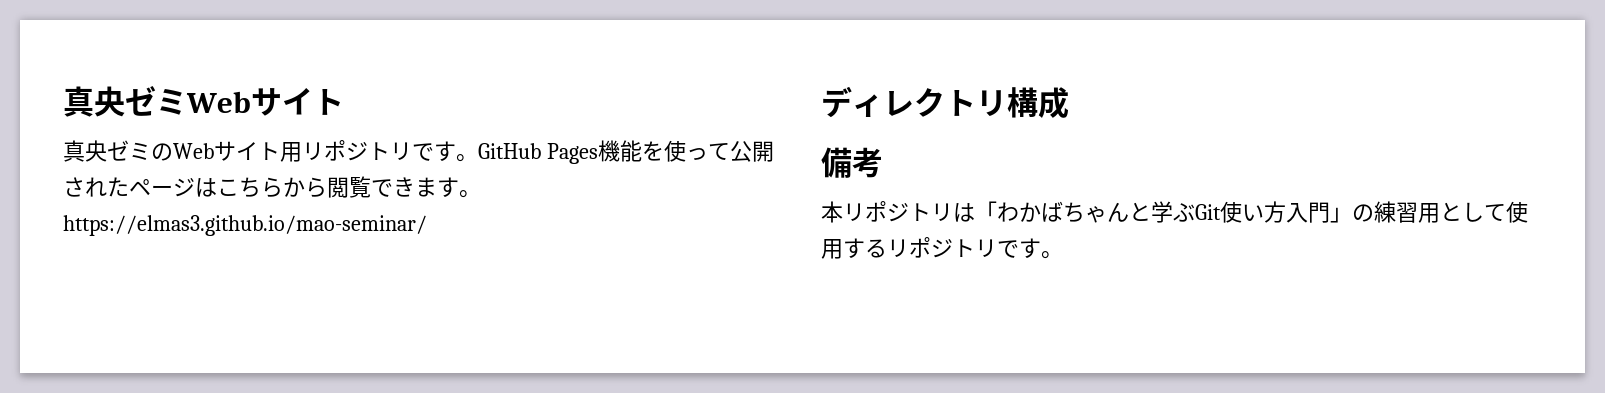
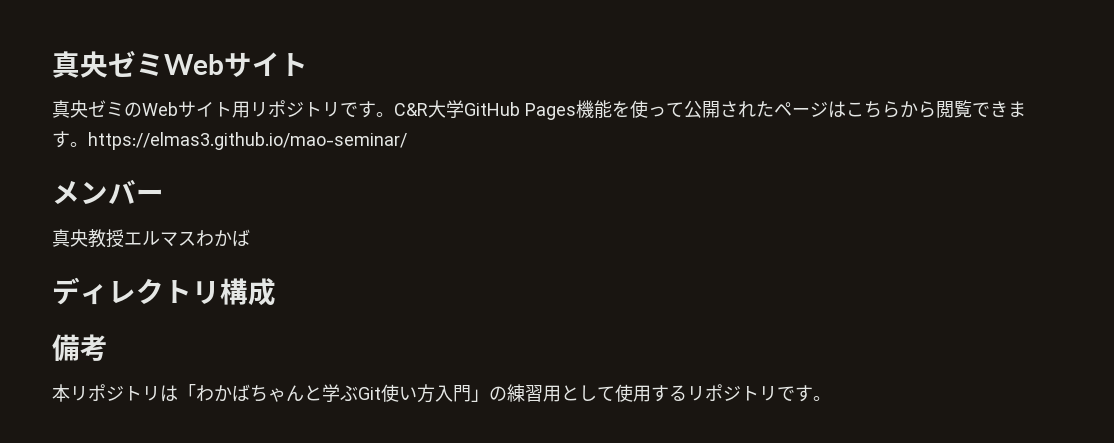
- GitHub Pages機能を使って公開されたページはこちらから閲覧できます。https://elmas3.github.io/mao-seminar/
+ C&R大学GitHub Pages機能を使って公開されたページはこちらから閲覧できます。https://elmas3.github.io/mao-seminar/
+ メンバー
+ 真央教授エルマスわかば

